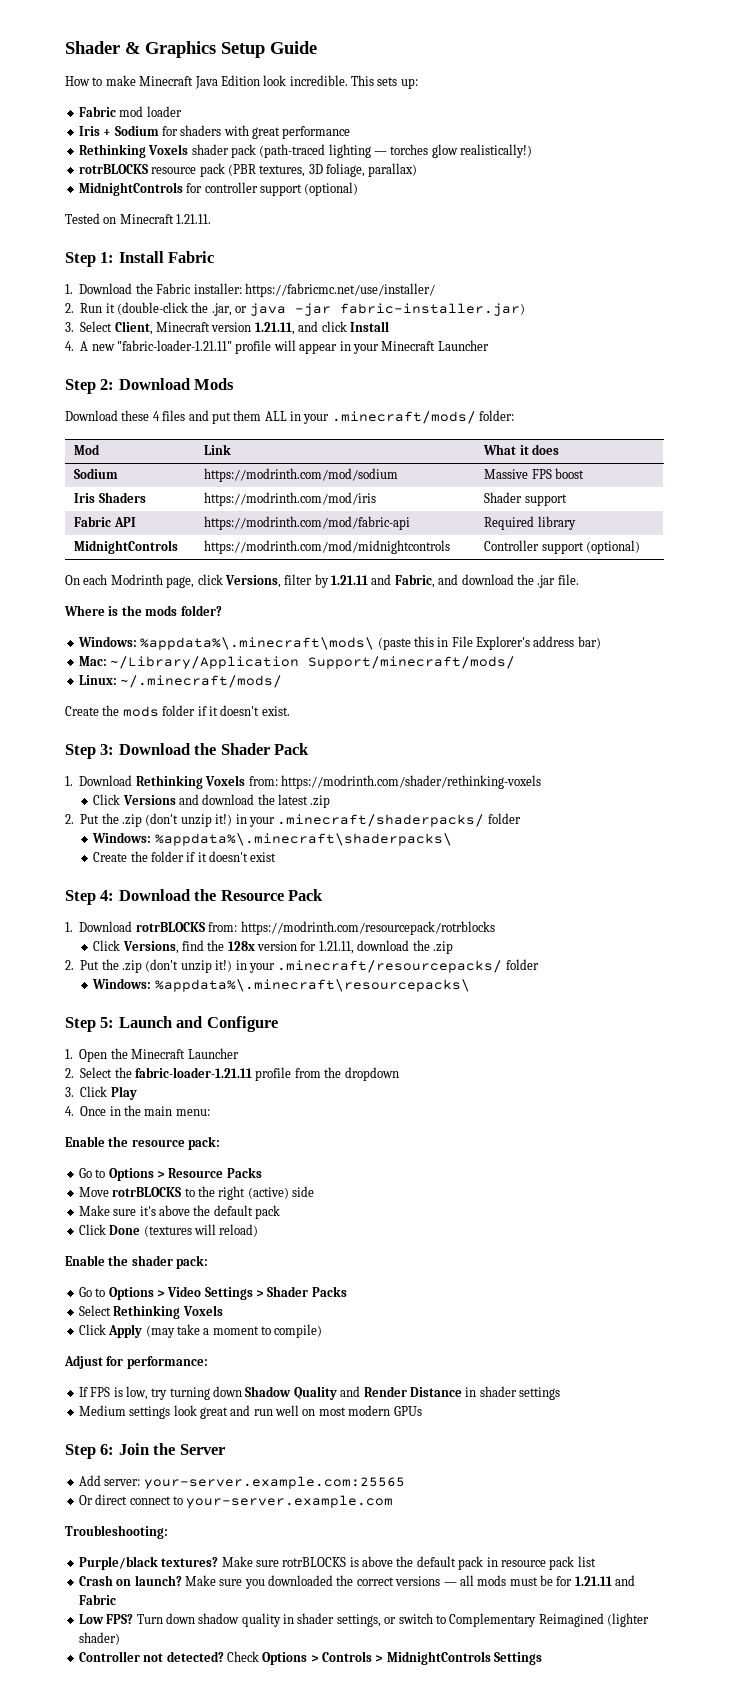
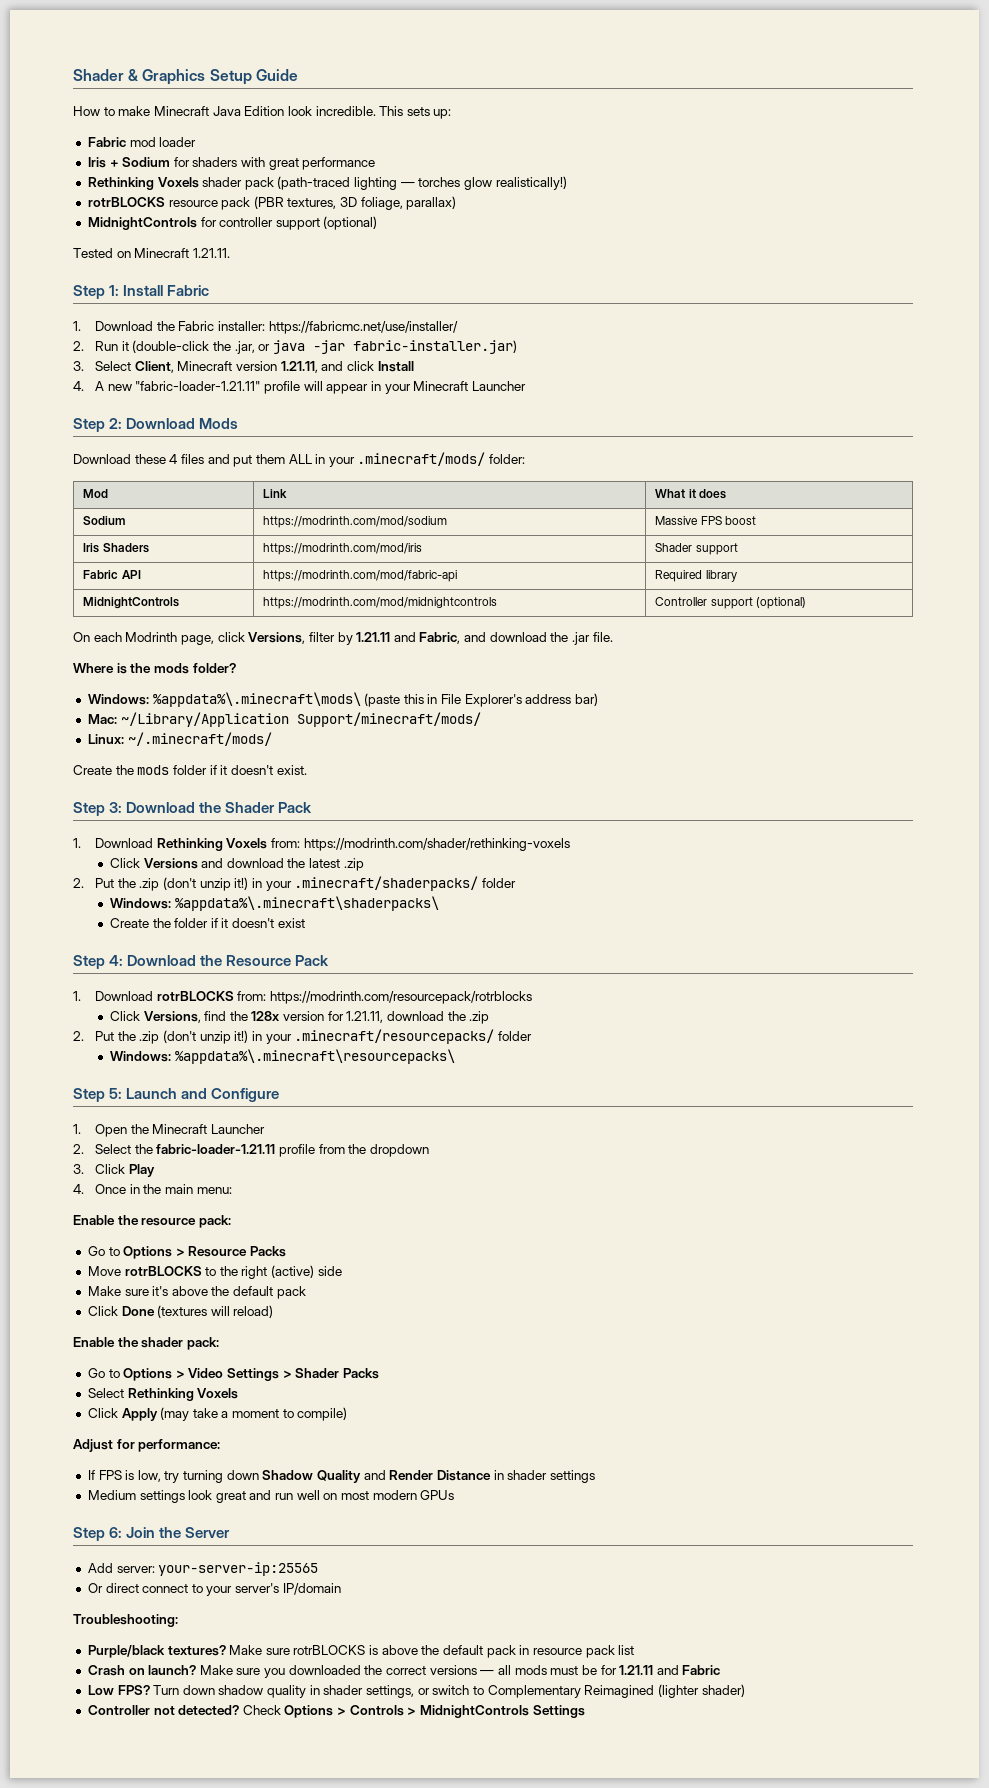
- Add server: your-server.example.com:25565
+ Add server: your-server-ip:25565
- Or direct connect to your-server.example.com
+ Or direct connect to your server's IP/domain

